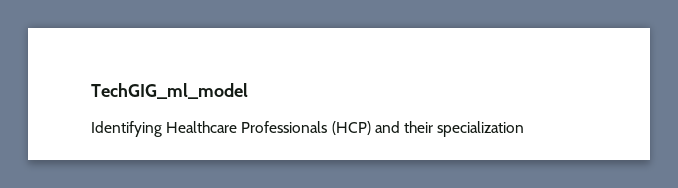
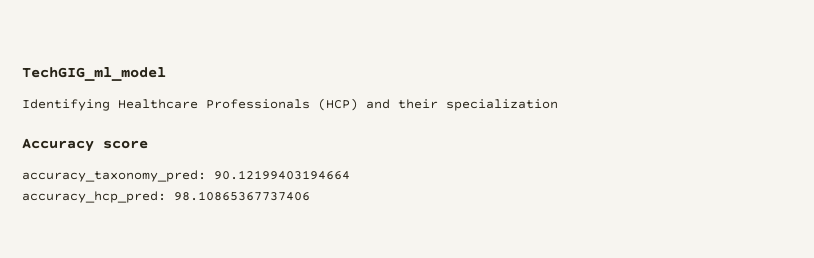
+ Accuracy score
+ accuracy_taxonomy_pred: 90.12199403194664
+ accuracy_hcp_pred: 98.10865367737406

